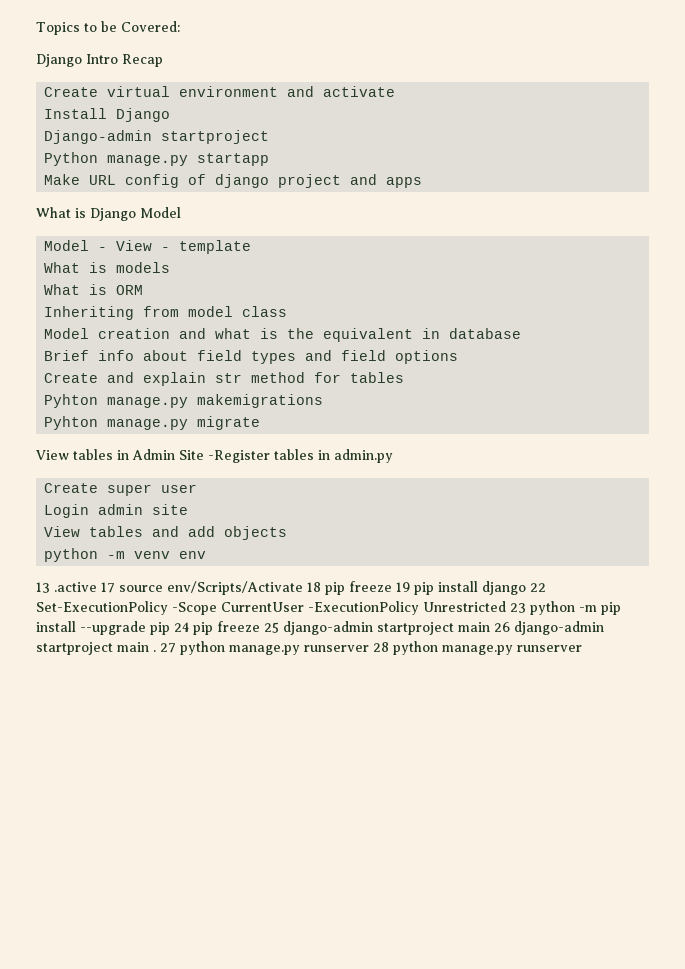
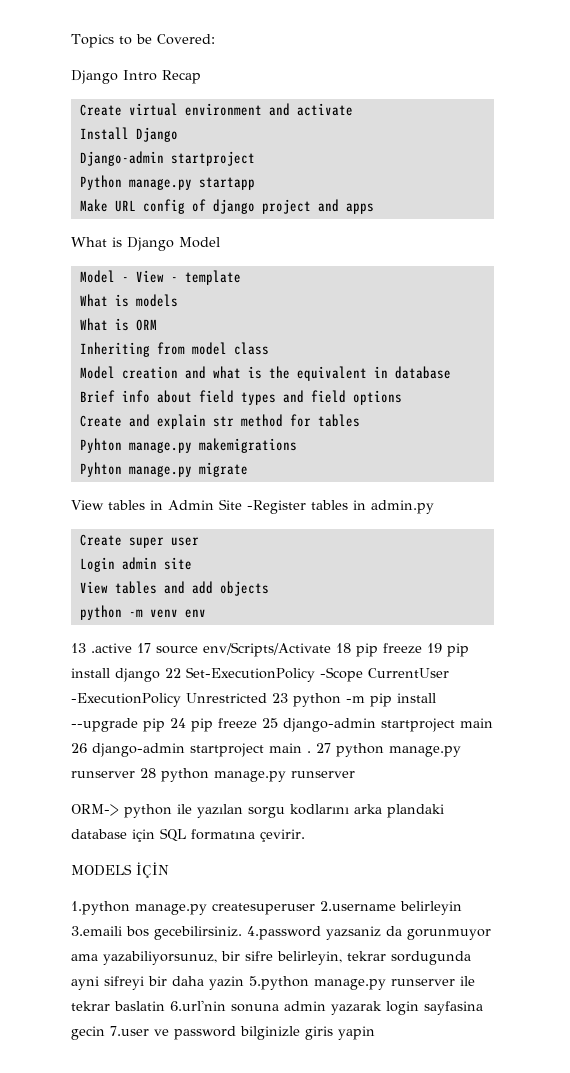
+ ORM-> python ile yazılan sorgu kodlarını arka plandaki database için SQL formatına çevirir.
+ MODELS İÇİN
+ 1.python manage.py createsuperuser 2.username belirleyin 3.emaili bos gecebilirsiniz. 4.password yazsaniz da gorunmuyor ama yazabiliyorsunuz, bir sifre belirleyin, tekrar sordugunda ayni sifreyi bir daha yazin 5.python manage.py runserver ile tekrar baslatin 6.url'nin sonuna admin yazarak login sayfasina gecin 7.user ve password bilginizle giris yapin

